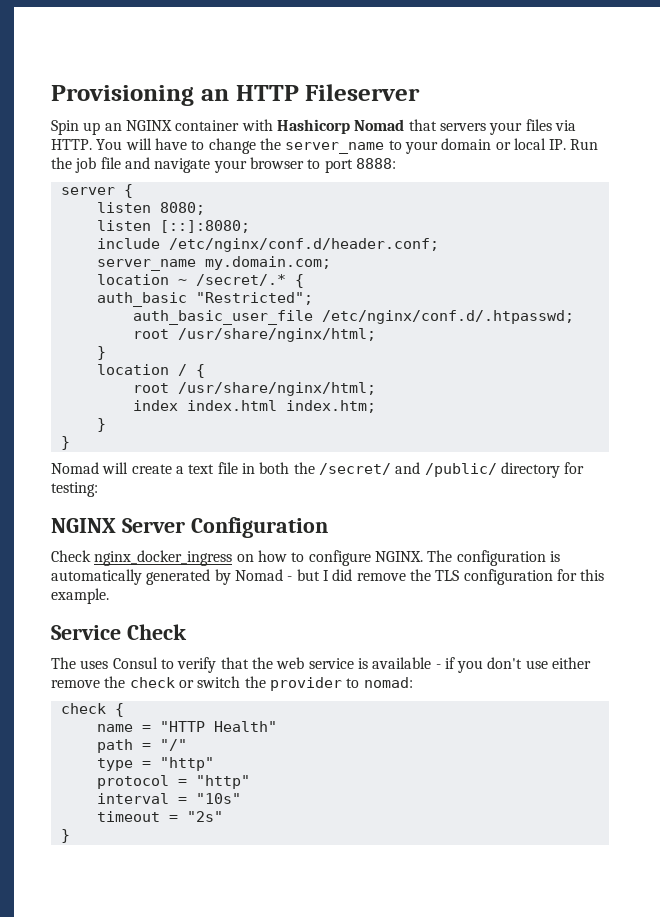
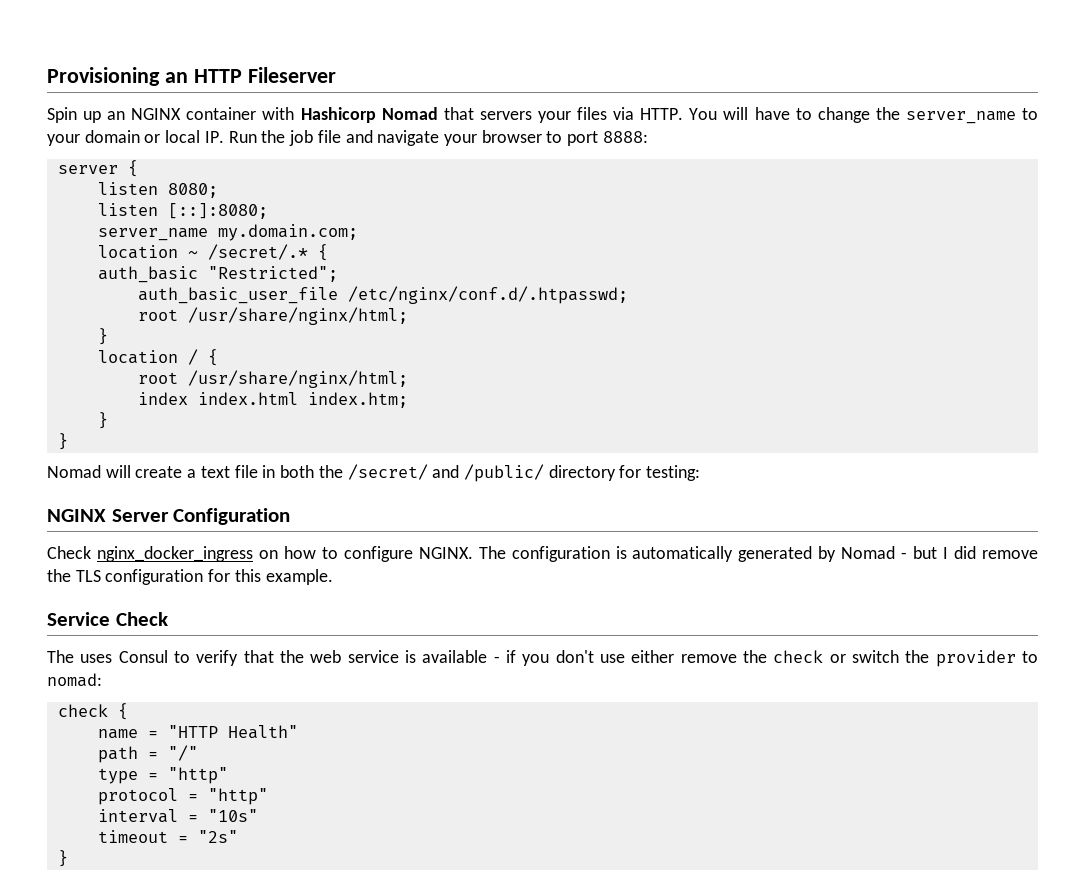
- include /etc/nginx/conf.d/header.conf;

